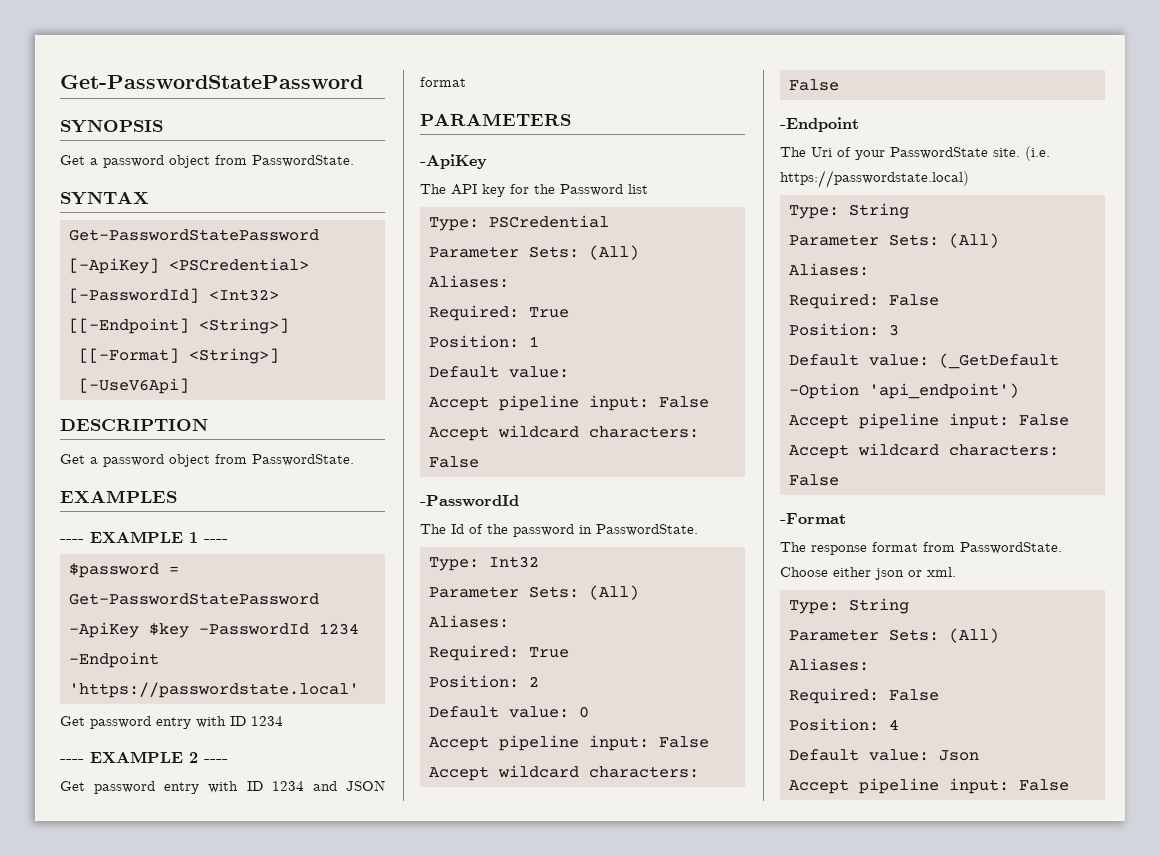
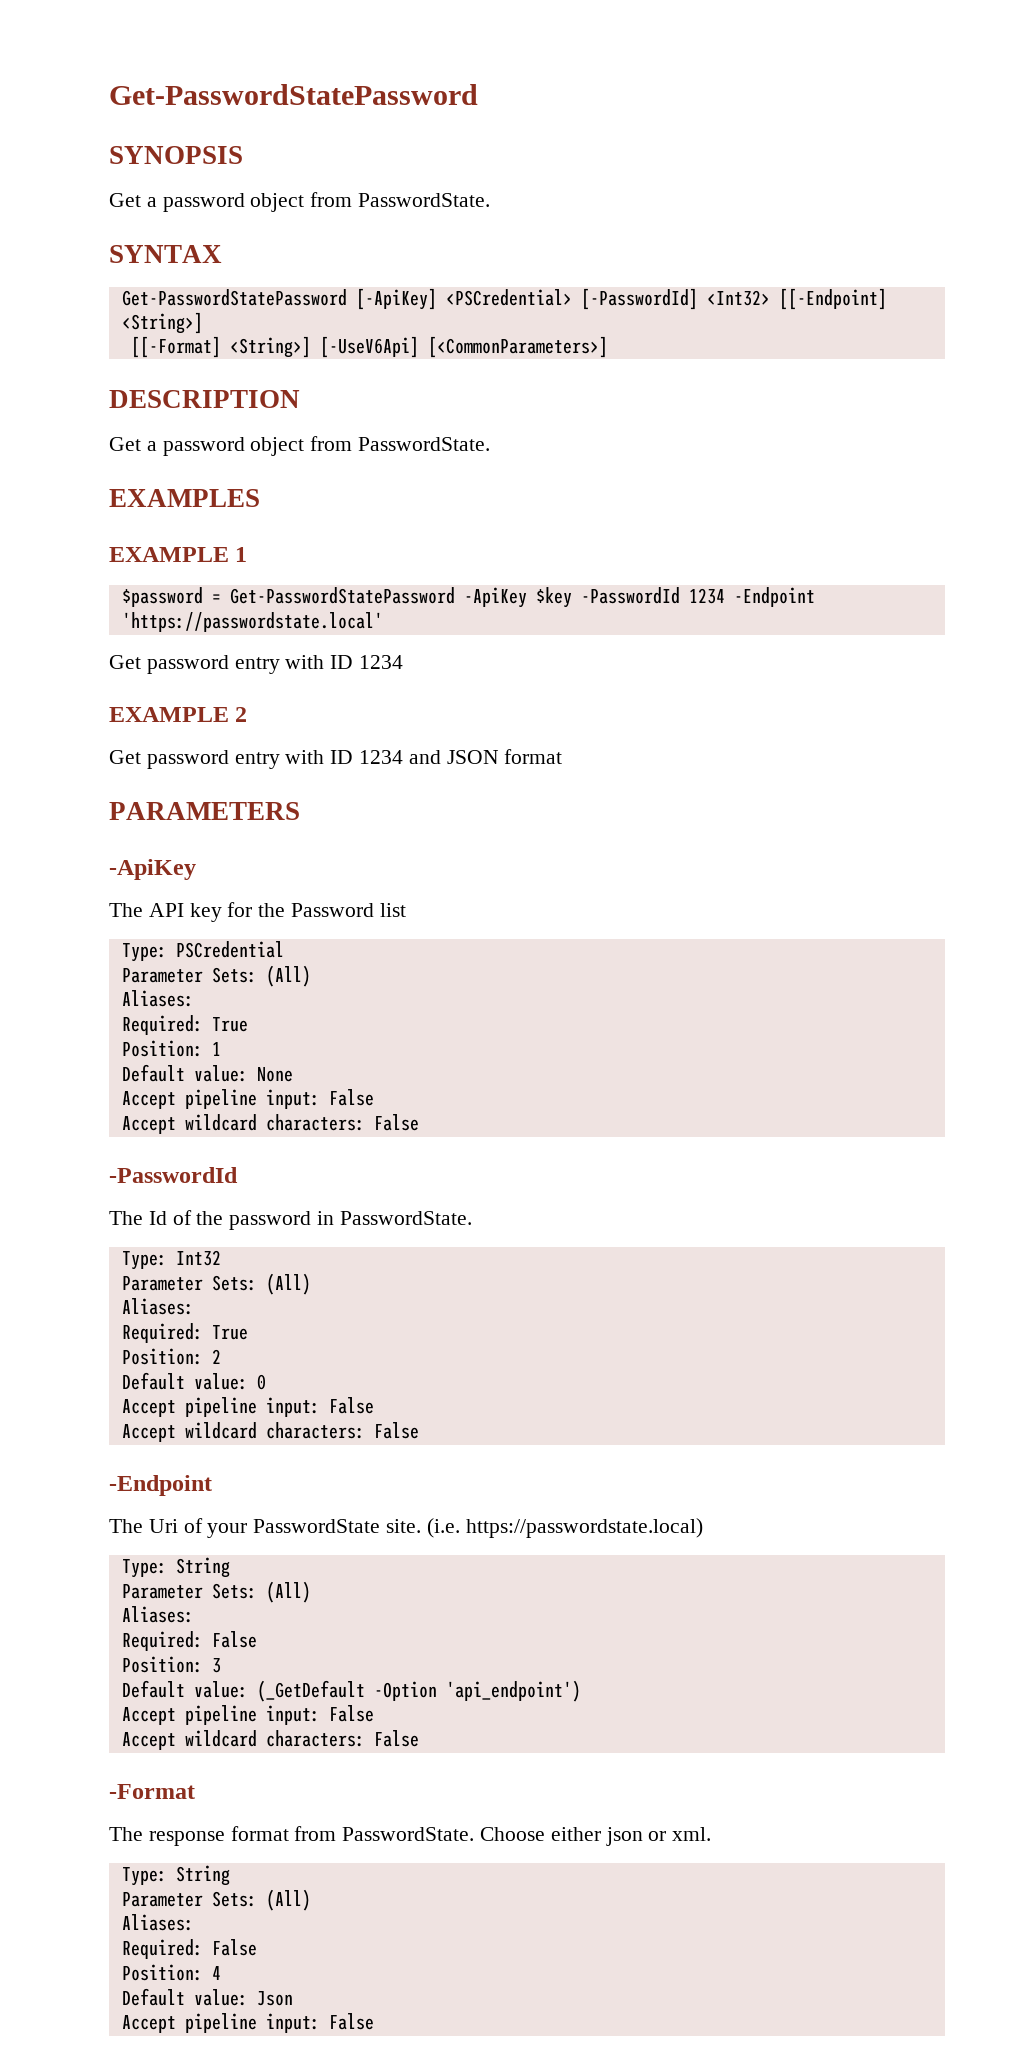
- [[-Format] <String>] [-UseV6Api]
+ [[-Format] <String>] [-UseV6Api] [<CommonParameters>]
- ---- EXAMPLE 1 ----
+ EXAMPLE 1
- ---- EXAMPLE 2 ----
+ EXAMPLE 2
  Position: 1
- Default value:
+ Default value: None

